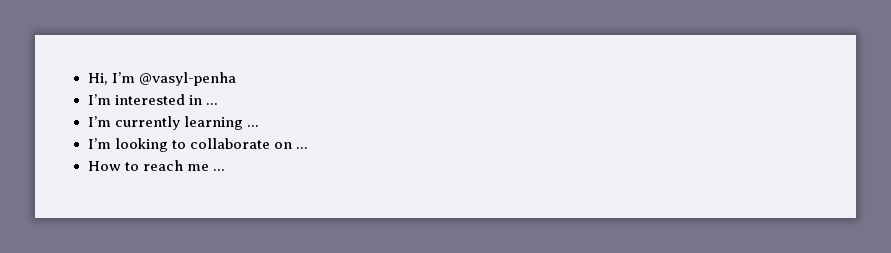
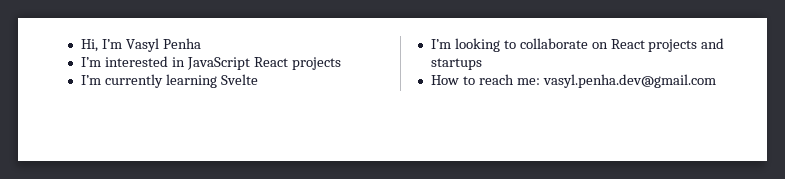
- Hi, I’m @vasyl-penha
+ Hi, I’m Vasyl Penha
- I’m interested in ...
+ I’m interested in JavaScript React projects
- I’m currently learning ...
+ I’m currently learning Svelte
- I’m looking to collaborate on ...
+ I’m looking to collaborate on React projects and startups
- How to reach me ...
+ How to reach me: vasyl.penha.dev@gmail.com

